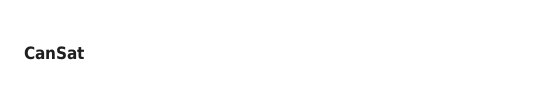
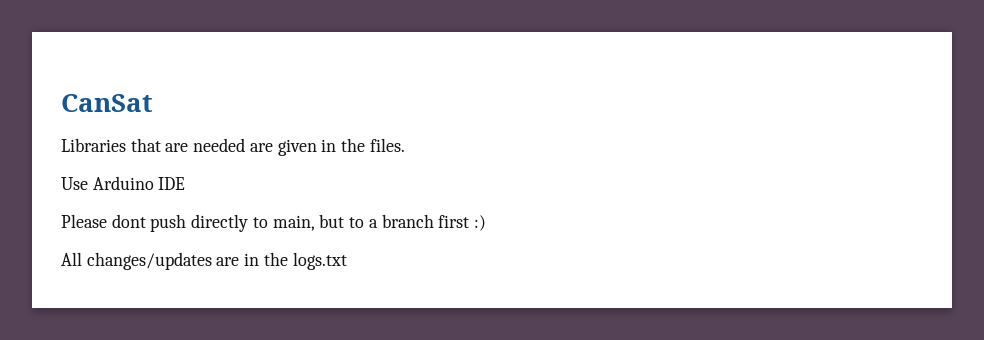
+ Libraries that are needed are given in the files.
+ Use Arduino IDE
+ Please dont push directly to main, but to a branch first :)
+ All changes/updates are in the logs.txt

